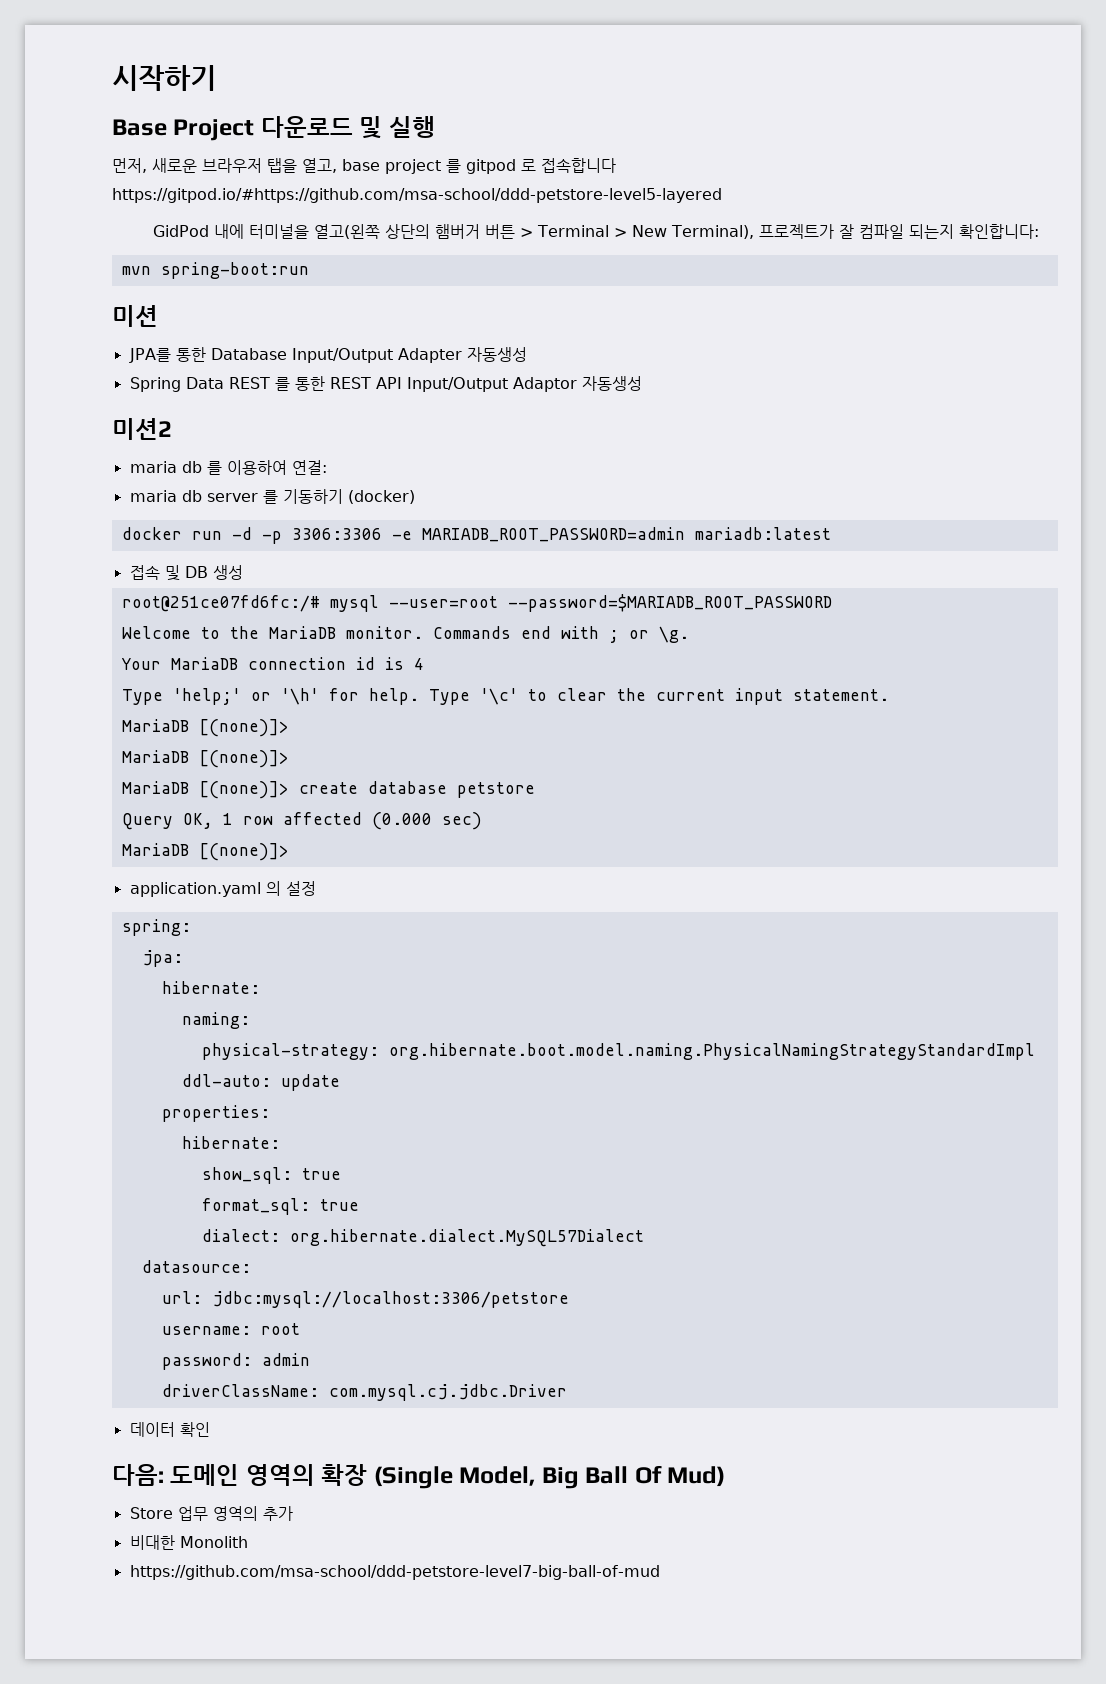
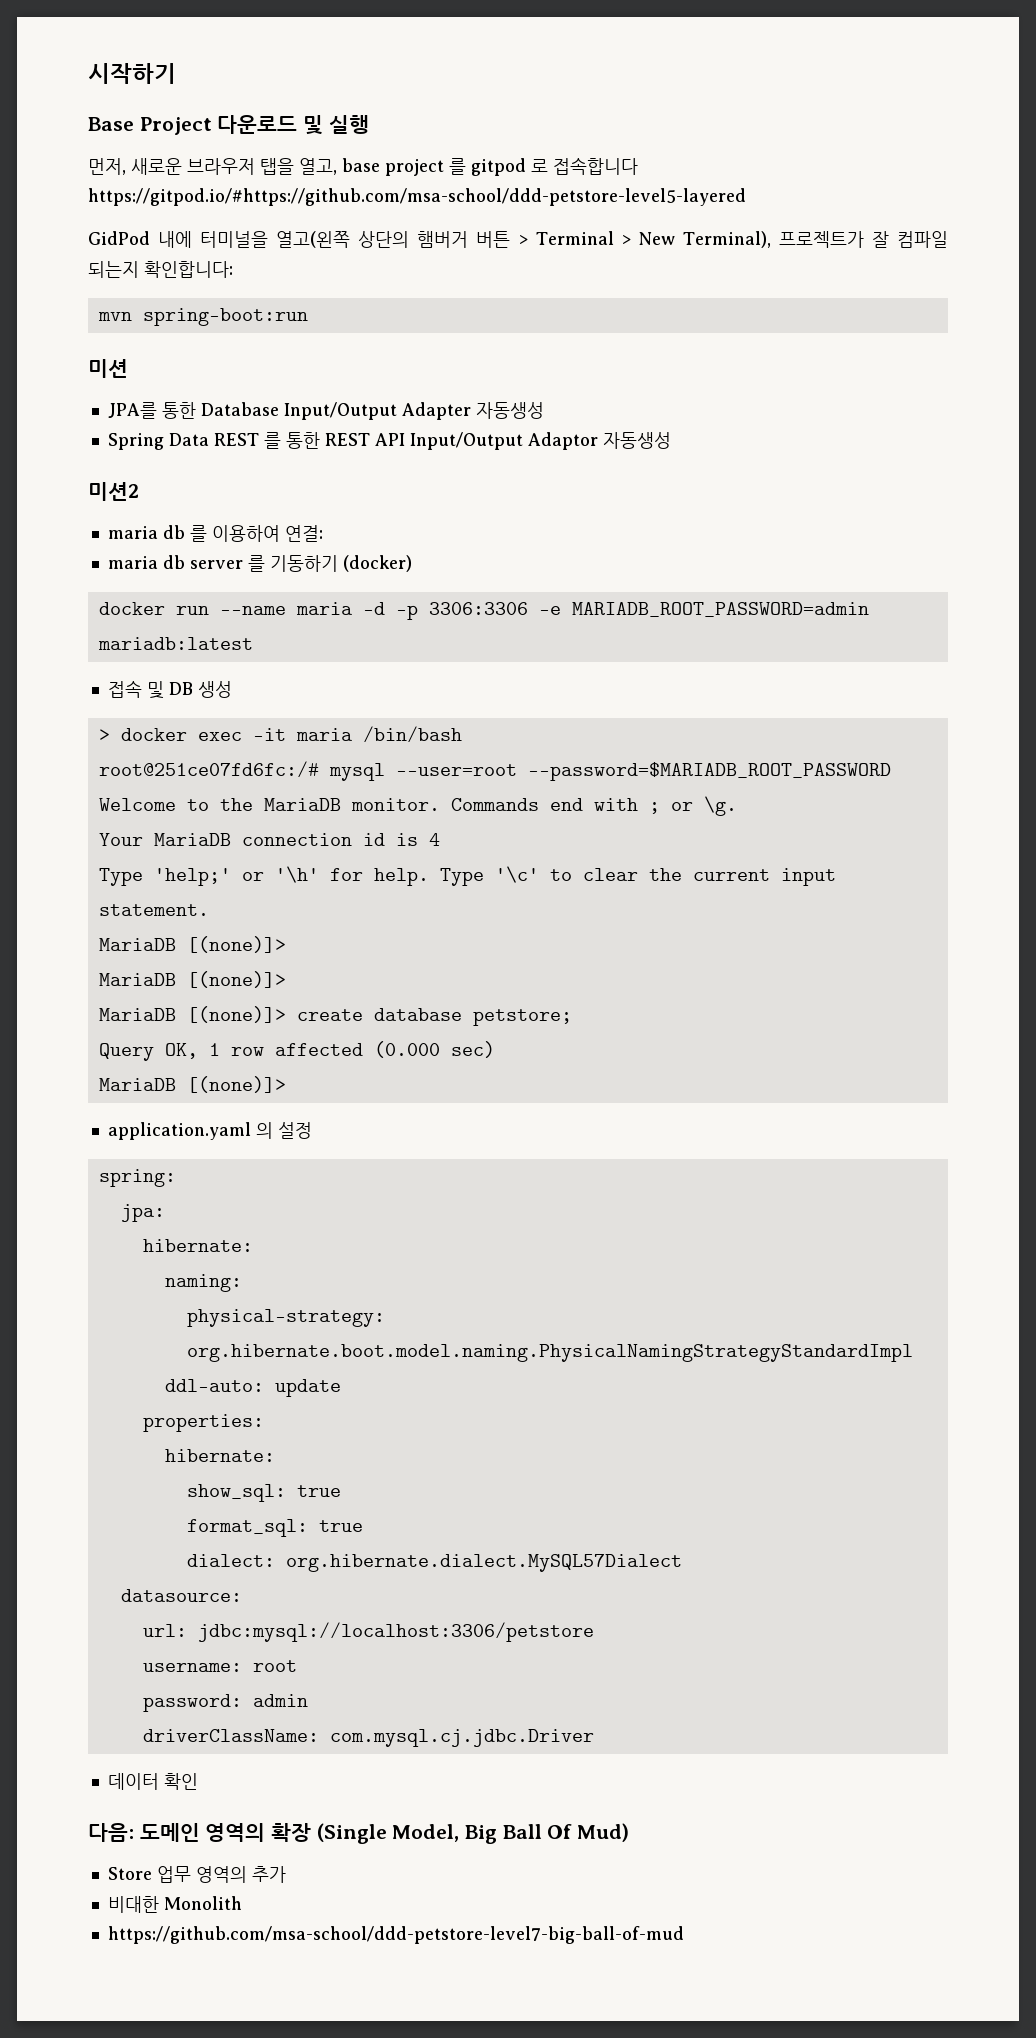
- docker run -d -p 3306:3306 -e MARIADB_ROOT_PASSWORD=admin mariadb:latest
+ docker run --name maria -d -p 3306:3306 -e MARIADB_ROOT_PASSWORD=admin mariadb:latest
+ > docker exec -it maria /bin/bash
- MariaDB [(none)]> create database petstore
+ MariaDB [(none)]> create database petstore;

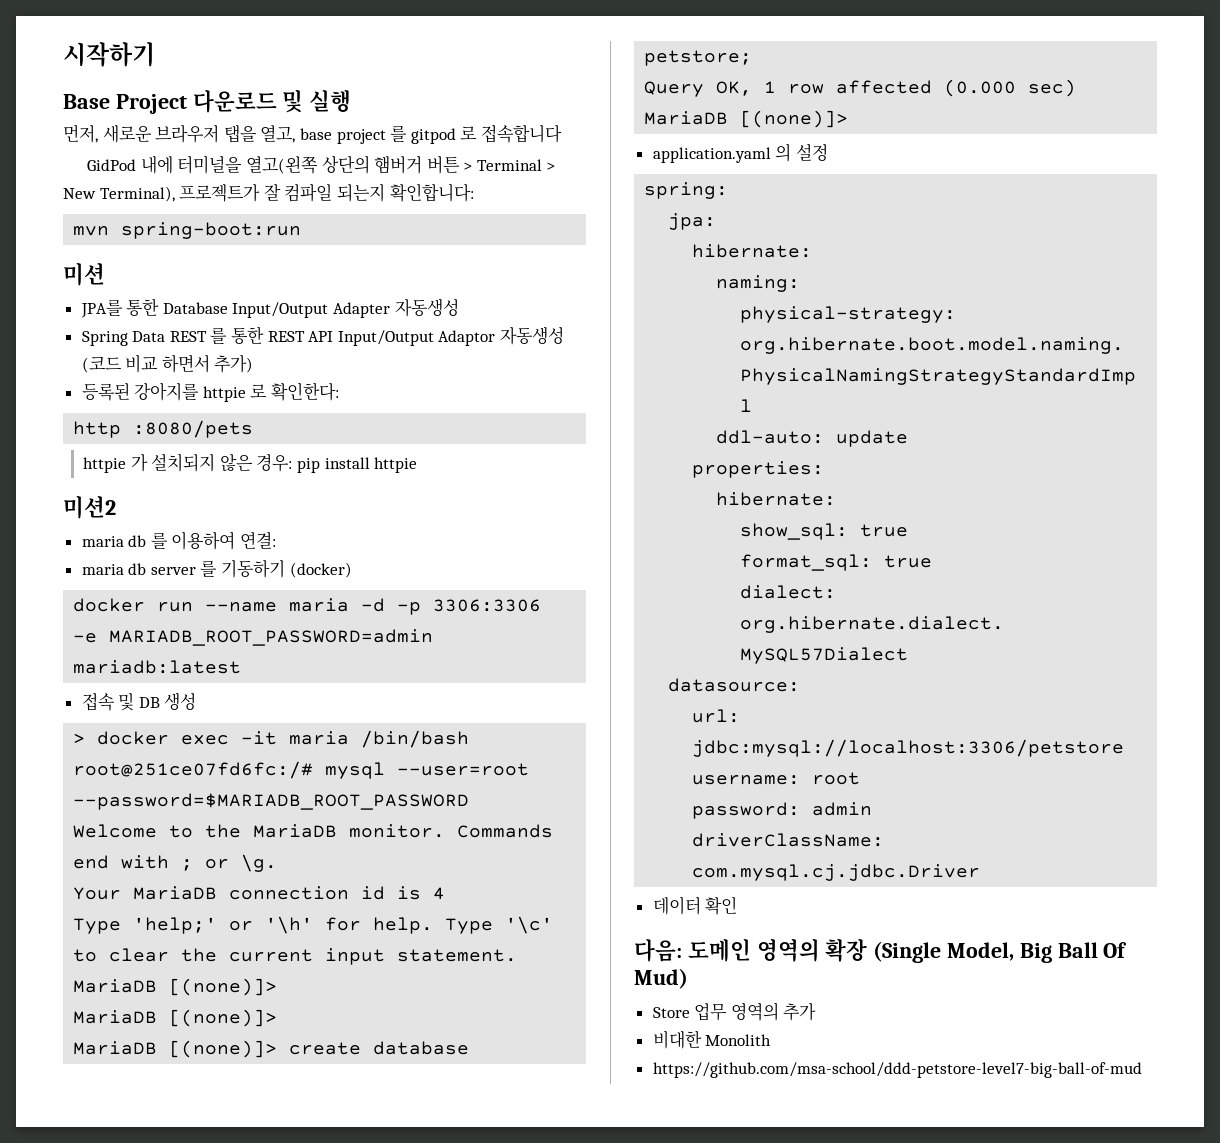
- 먼저, 새로운 브라우저 탭을 열고, base project 를 gitpod 로 접속합니다 https://gitpod.io/#https://github.com/msa-school/ddd-petstore-level5-layered
+ 먼저, 새로운 브라우저 탭을 열고, base project 를 gitpod 로 접속합니다
- Spring Data REST 를 통한 REST API Input/Output Adaptor 자동생성
+ Spring Data REST 를 통한 REST API Input/Output Adaptor 자동생성 (코드 비교 하면서 추가)
+ 등록된 강아지를 httpie 로 확인한다:
+ http :8080/pets
+ httpie 가 설치되지 않은 경우: pip install httpie

